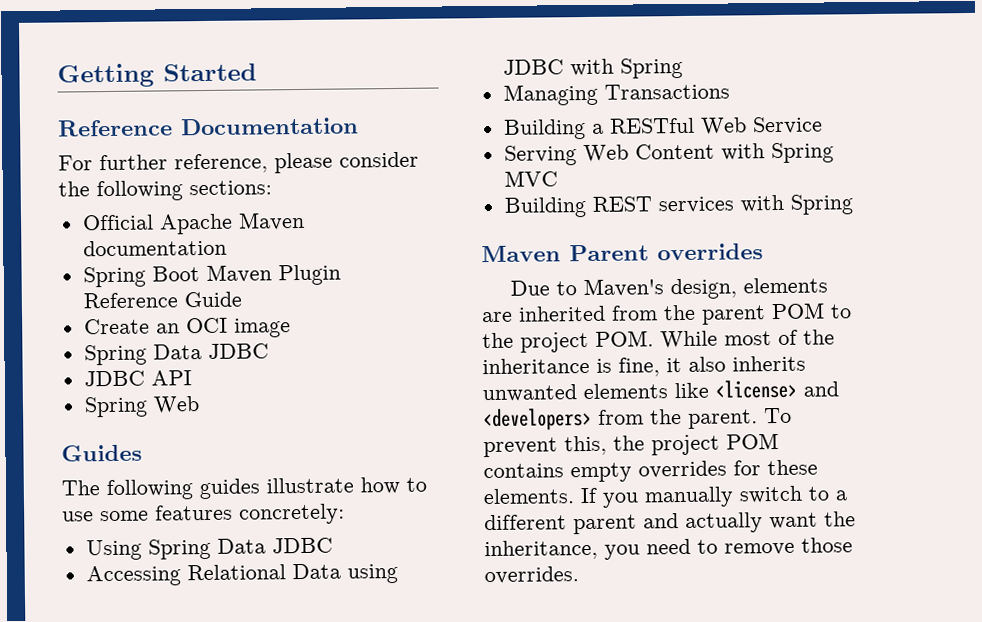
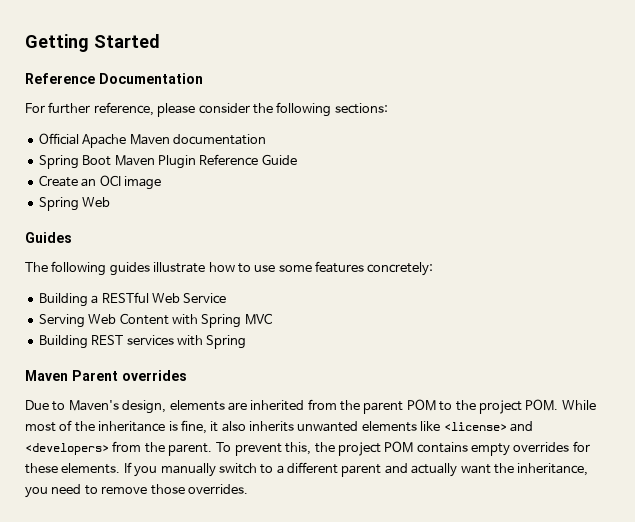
  Create an OCI image
- Spring Data JDBC
- JDBC API
- Using Spring Data JDBC
- Accessing Relational Data using JDBC with Spring
- Managing Transactions

